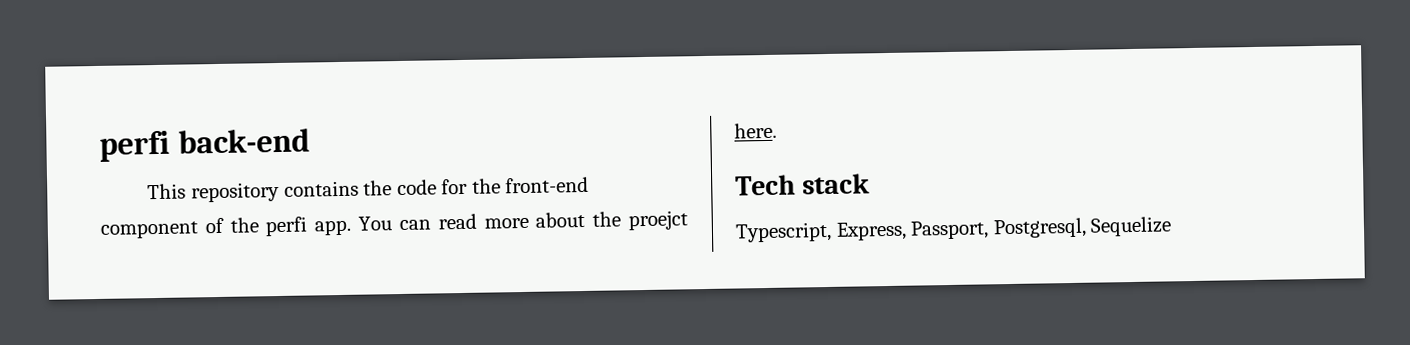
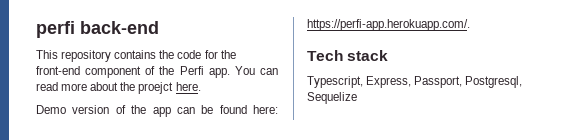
- This repository contains the code for the front-end component of the perfi app.
+ This repository contains the code for the front-end component of the Perfi app.
+ Demo version of the app can be found here: https://perfi-app.herokuapp.com/.

